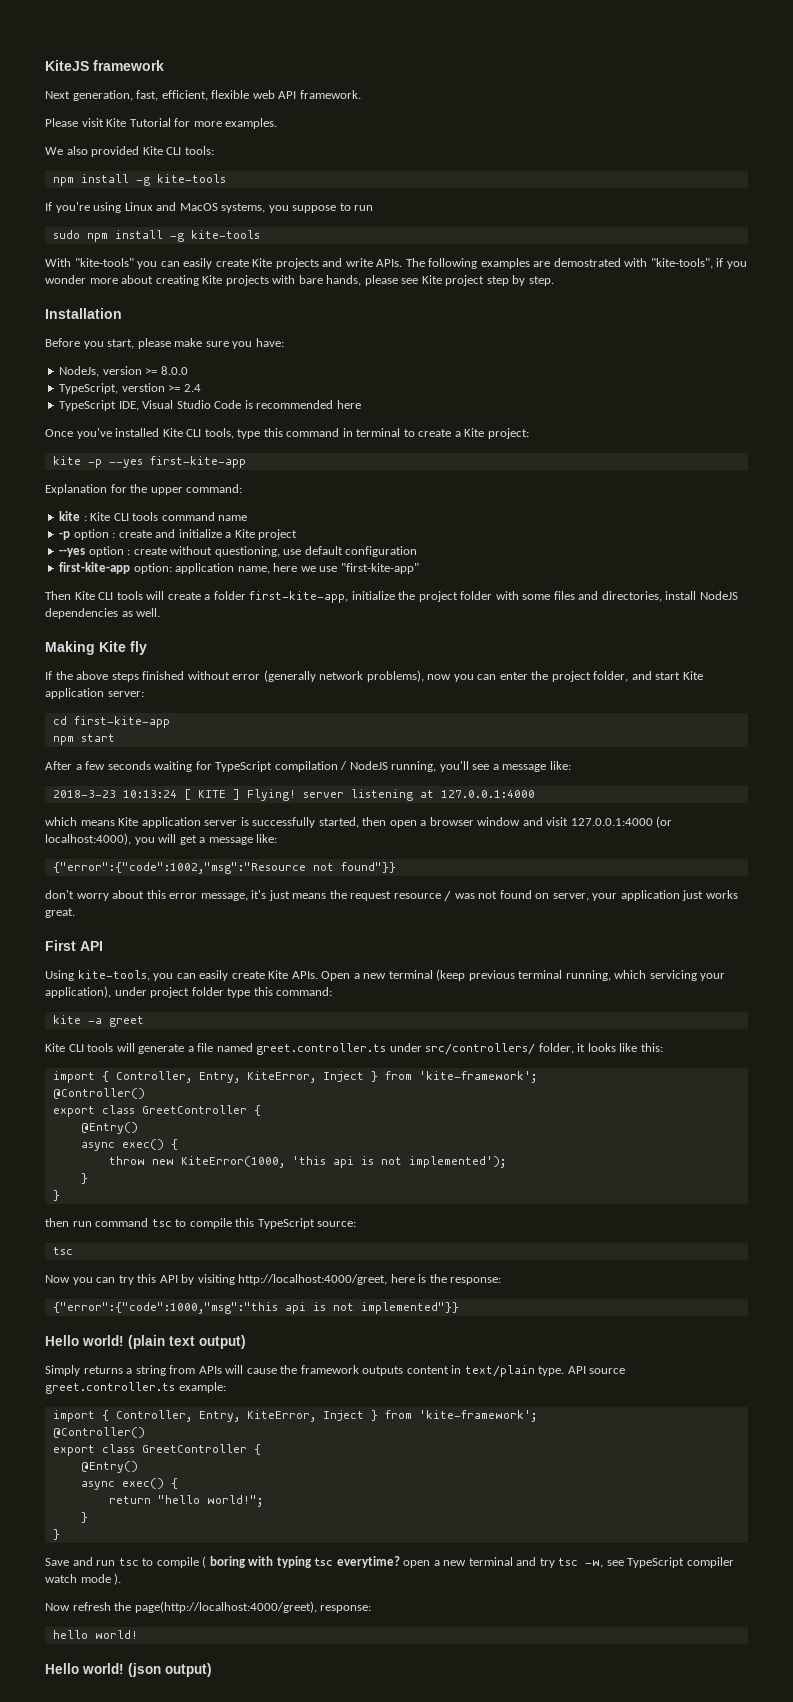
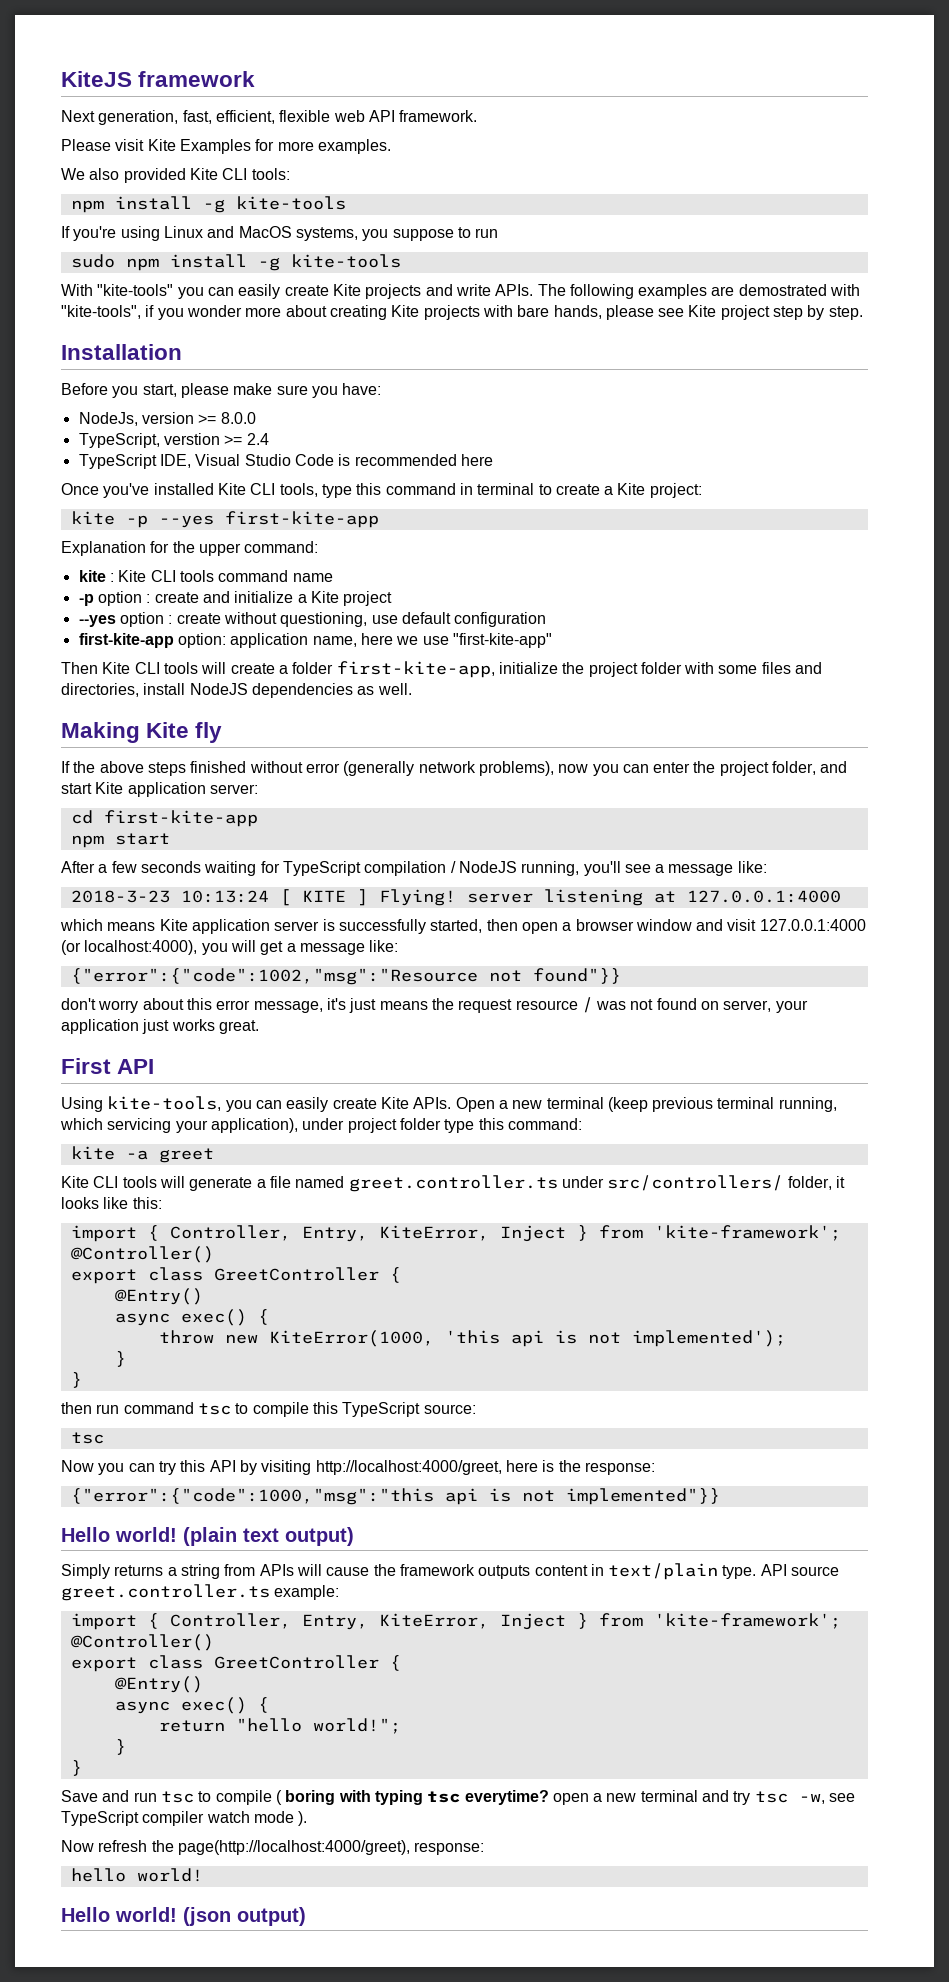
- Please visit Kite Tutorial for more examples.
+ Please visit Kite Examples for more examples.

